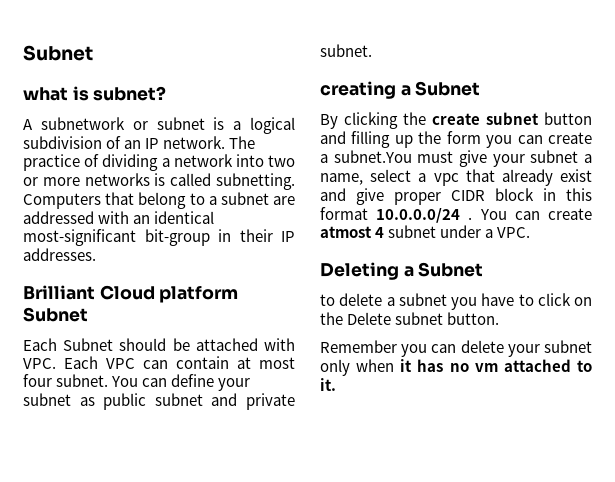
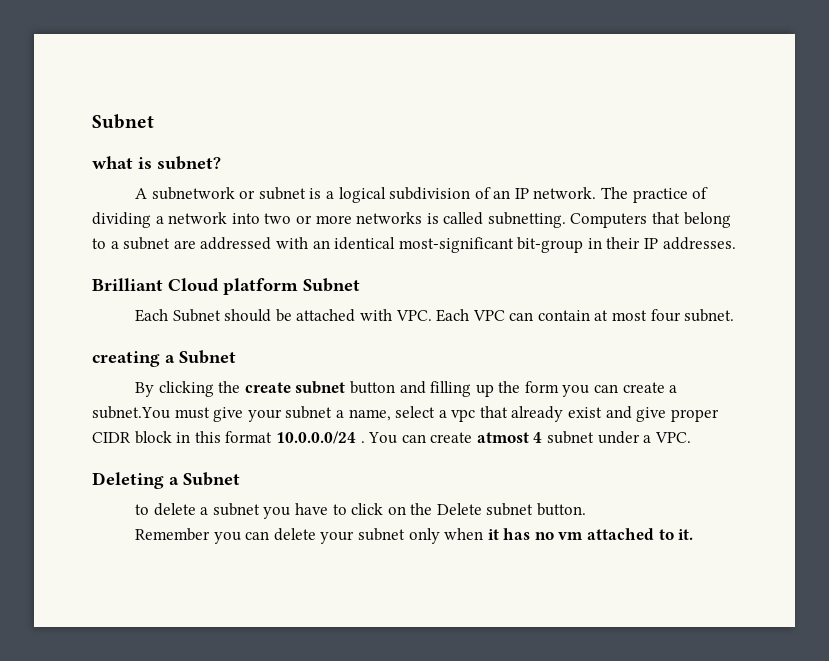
- You can define your subnet as public subnet and private subnet.

